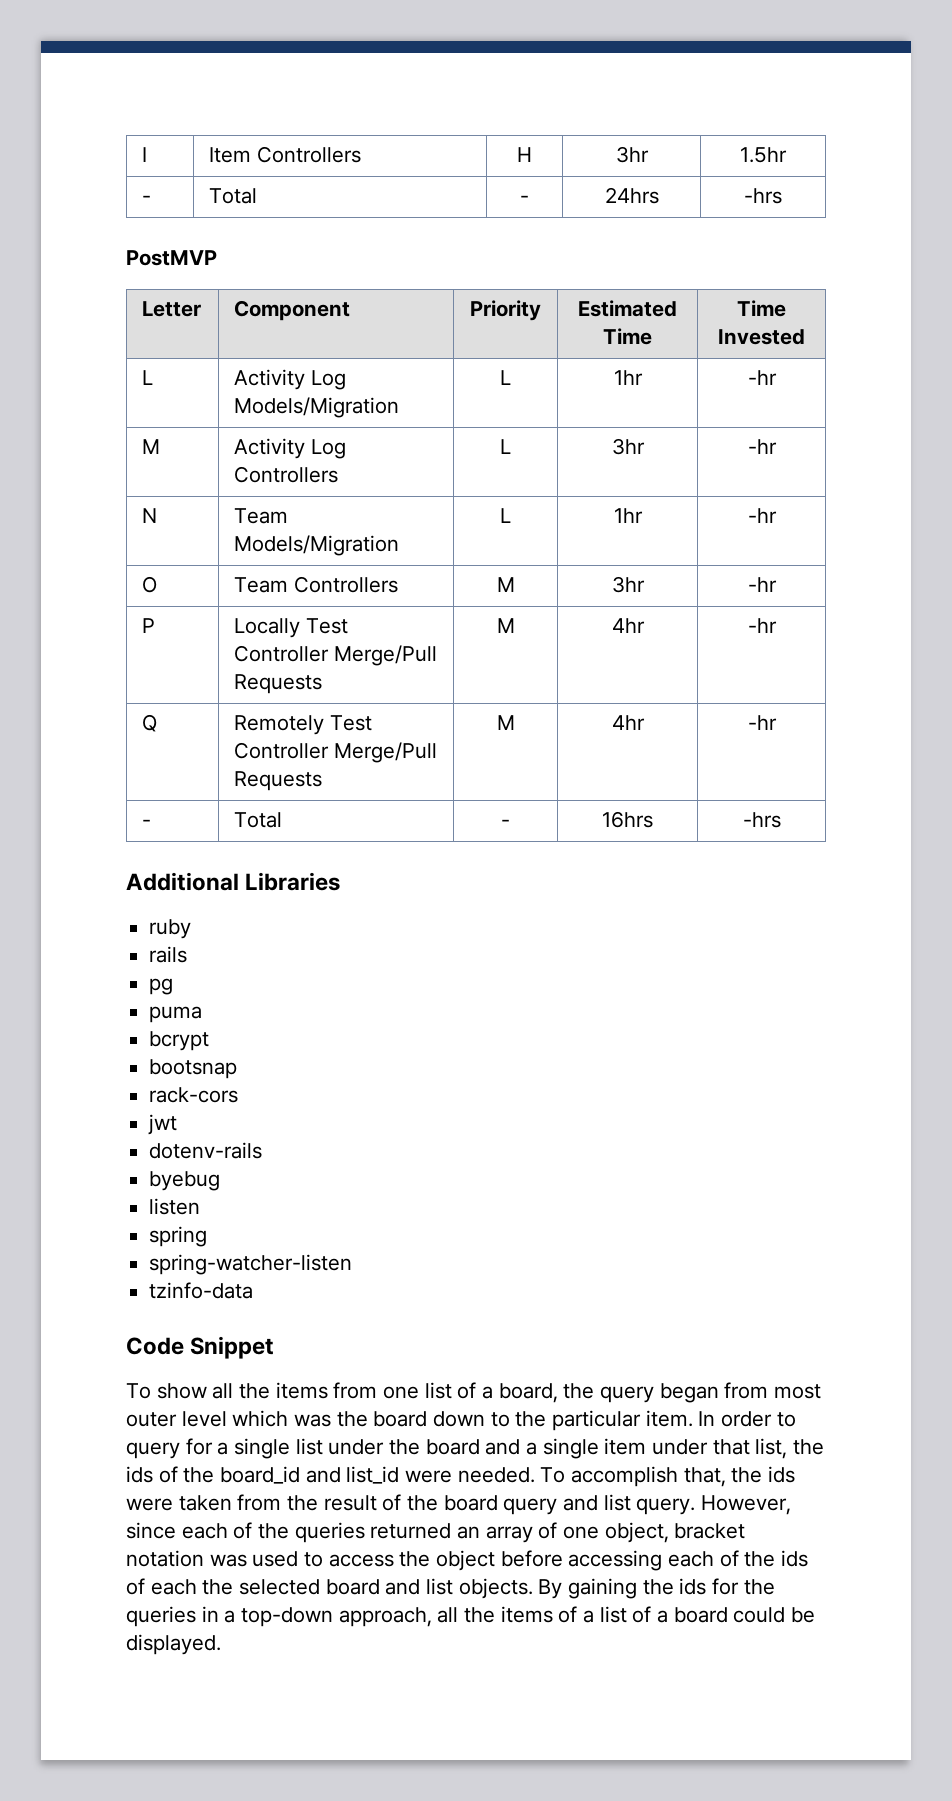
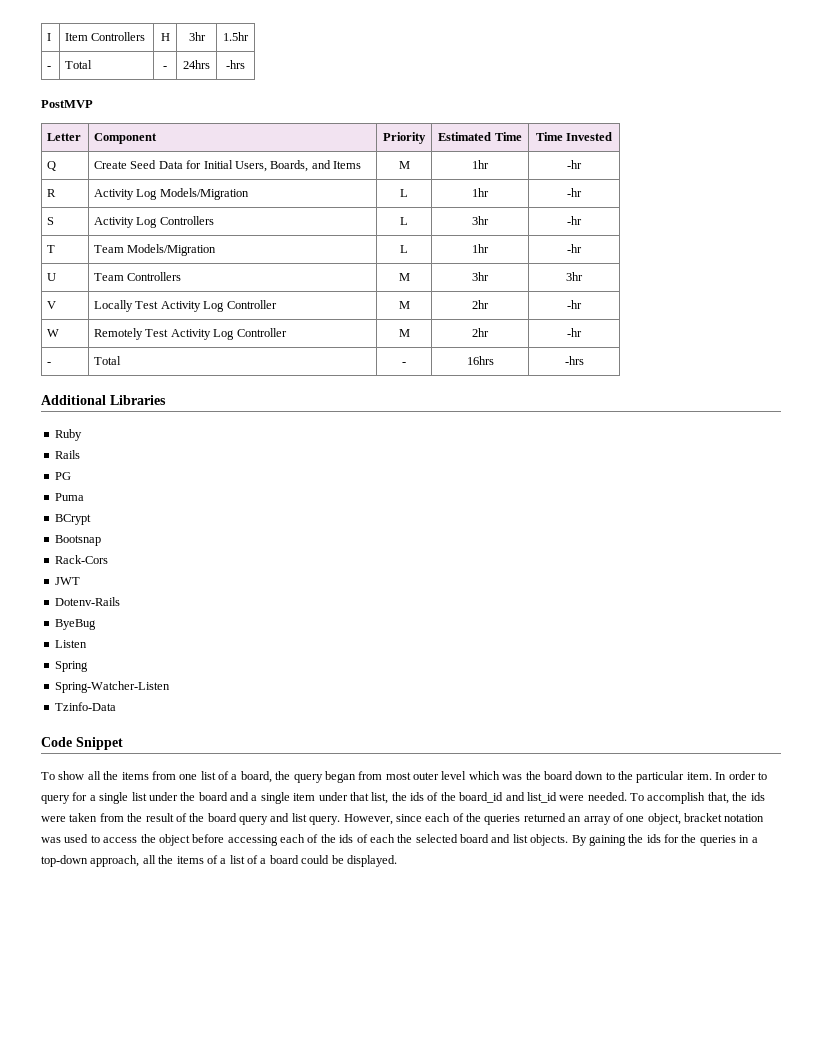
- L | Activity Log Models/Migration | L | 1hr | -hr
+ Q | Create Seed Data for Initial Users, Boards, and Items | M | 1hr | -hr
+ R | Activity Log Models/Migration | L | 1hr | -hr
- M | Activity Log Controllers | L | 3hr | -hr
+ S | Activity Log Controllers | L | 3hr | -hr
- N | Team Models/Migration | L | 1hr | -hr
+ T | Team Models/Migration | L | 1hr | -hr
- O | Team Controllers | M | 3hr | -hr
- P | Locally Test Controller Merge/Pull Requests | M | 4hr | -hr
- Q | Remotely Test Controller Merge/Pull Requests | M | 4hr | -hr
+ U | Team Controllers | M | 3hr | 3hr
+ V | Locally Test Activity Log Controller | M | 2hr | -hr
+ W | Remotely Test Activity Log Controller | M | 2hr | -hr
- ruby
- rails
- pg
- puma
- bcrypt
- bootsnap
- rack-cors
- jwt
- dotenv-rails
- byebug
- listen
- spring
- spring-watcher-listen
- tzinfo-data
+ Ruby
+ Rails
+ PG
+ Puma
+ BCrypt
+ Bootsnap
+ Rack-Cors
+ JWT
+ Dotenv-Rails
+ ByeBug
+ Listen
+ Spring
+ Spring-Watcher-Listen
+ Tzinfo-Data

